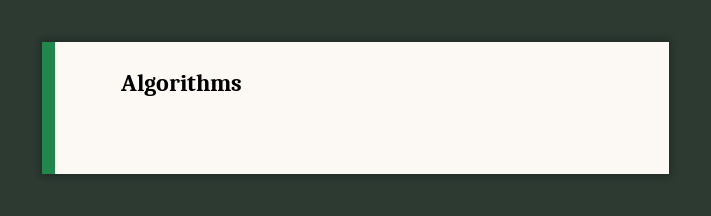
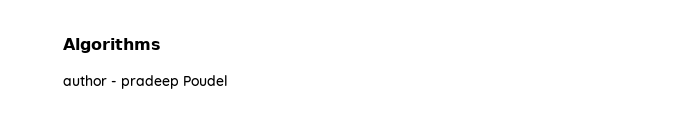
+ author - pradeep Poudel

